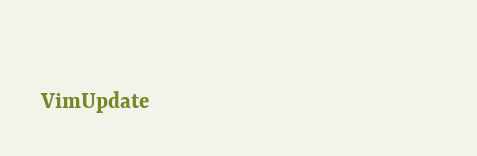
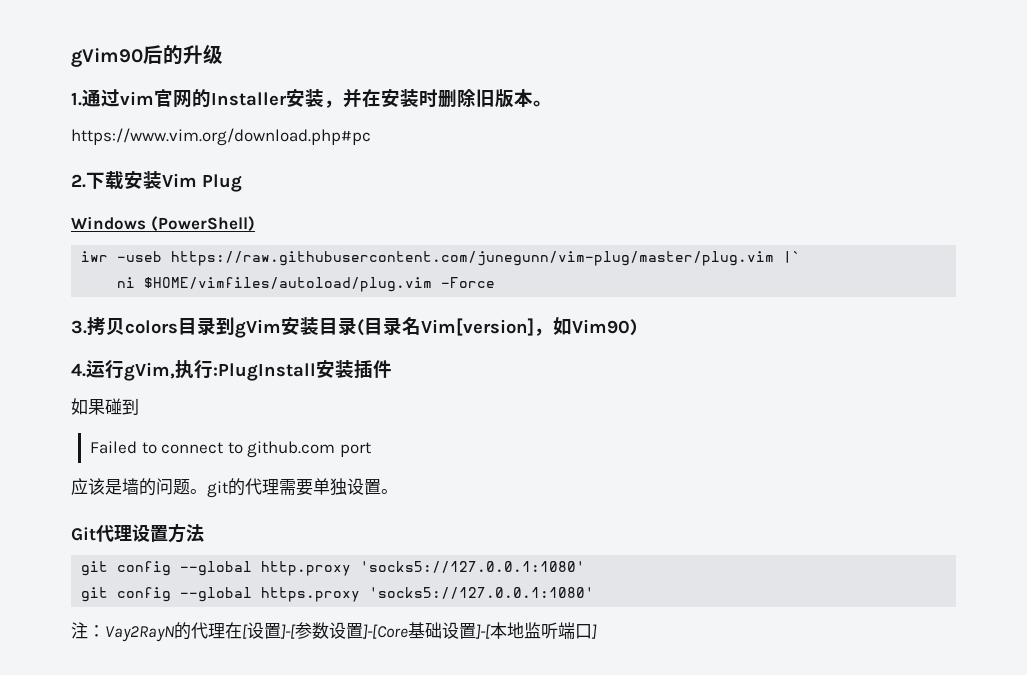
- VimUpdate
+ gVim90后的升级
+ 1.通过vim官网的Installer安装，并在安装时删除旧版本。
+ https://www.vim.org/download.php#pc
+ 2.下载安装Vim Plug
+ Windows (PowerShell)
+ iwr -useb https://raw.githubusercontent.com/junegunn/vim-plug/master/plug.vim |`
+ ni $HOME/vimfiles/autoload/plug.vim -Force
+ 3.拷贝colors目录到gVim安装目录(目录名Vim[version]，如Vim90)
+ 4.运行gVim,执行:PlugInstall安装插件
+ 如果碰到
+ Failed to connect to github.com port
+ 应该是墙的问题。git的代理需要单独设置。
+ Git代理设置方法
+ git config --global http.proxy 'socks5://127.0.0.1:1080'
+ git config --global https.proxy 'socks5://127.0.0.1:1080'
+ 注：Vay2RayN的代理在[设置]-[参数设置]-[Core基础设置]-[本地监听端口]

